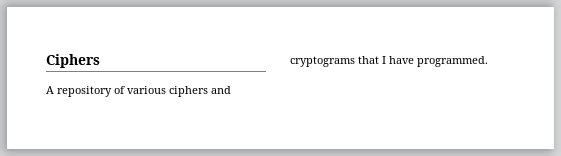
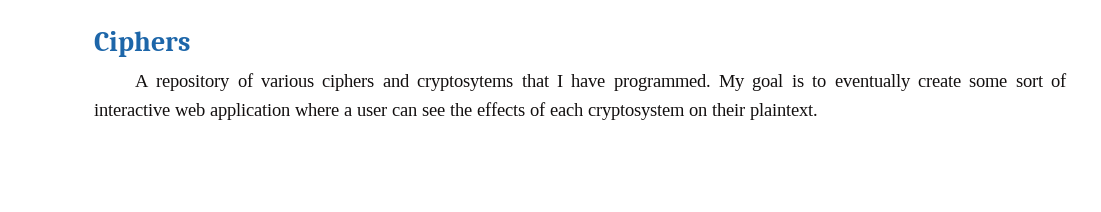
- A repository of various ciphers and cryptograms that I have programmed.
+ A repository of various ciphers and cryptosytems that I have programmed.
+ My goal is to eventually create some sort of interactive web application where a user can see the effects of each cryptosystem on their plaintext.

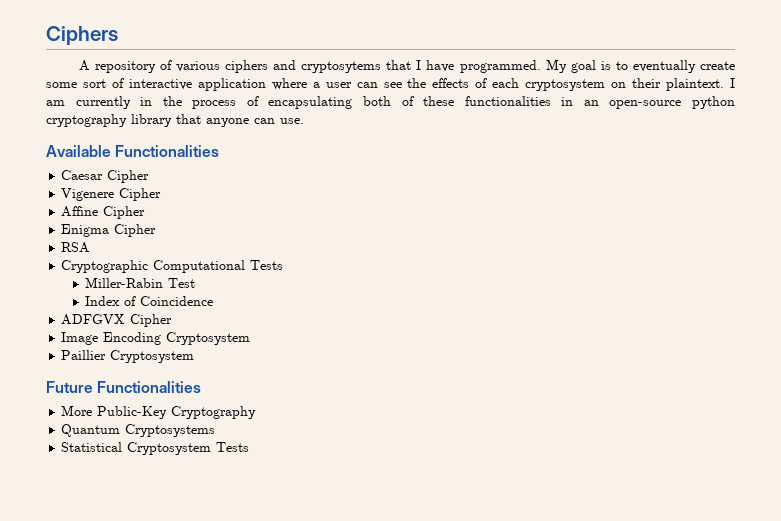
- My goal is to eventually create some sort of interactive web application where a user can see the effects of each cryptosystem on their plaintext.
+ My goal is to eventually create some sort of interactive application where a user can see the effects of each cryptosystem on their plaintext.
+ I am currently in the process of encapsulating both of these functionalities in an open-source python cryptography library that anyone can use.
+ Available Functionalities
+ Caesar Cipher
+ Vigenere Cipher
+ Affine Cipher
+ Enigma Cipher
+ RSA
+ Cryptographic Computational Tests
+ Miller-Rabin Test
+ Index of Coincidence
+ ADFGVX Cipher
+ Image Encoding Cryptosystem
+ Paillier Cryptosystem
+ Future Functionalities
+ More Public-Key Cryptography
+ Quantum Cryptosystems
+ Statistical Cryptosystem Tests

